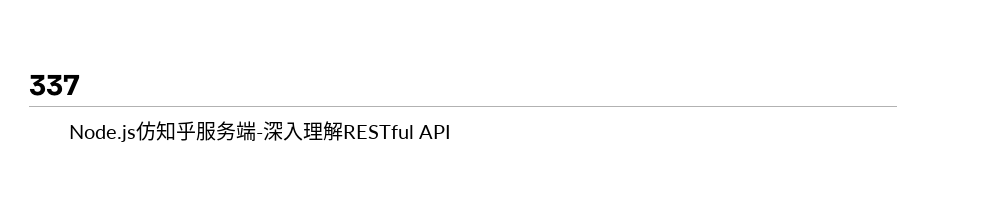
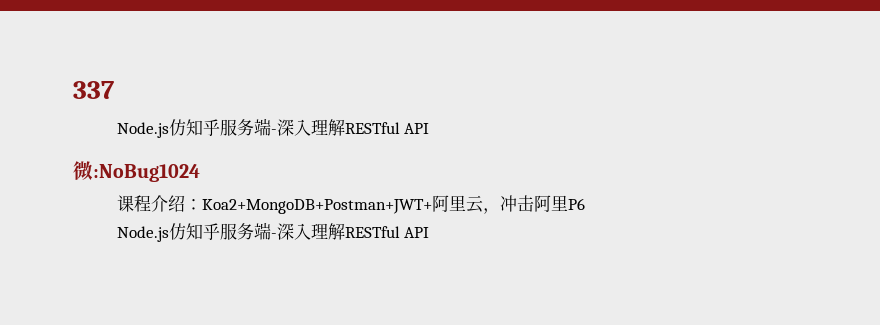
+ 微:NoBug1024
+ 课程介绍：Koa2+MongoDB+Postman+JWT+阿里云，冲击阿里P6
+ Node.js仿知乎服务端-深入理解RESTful API

